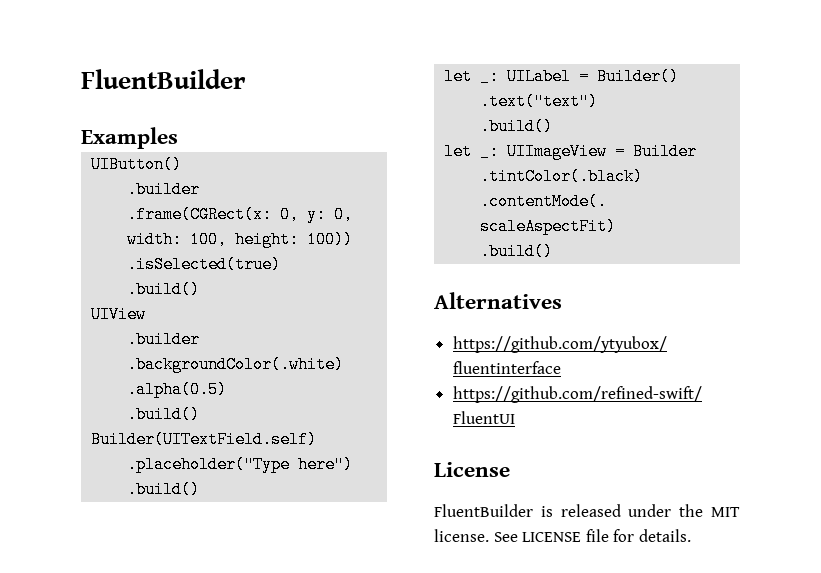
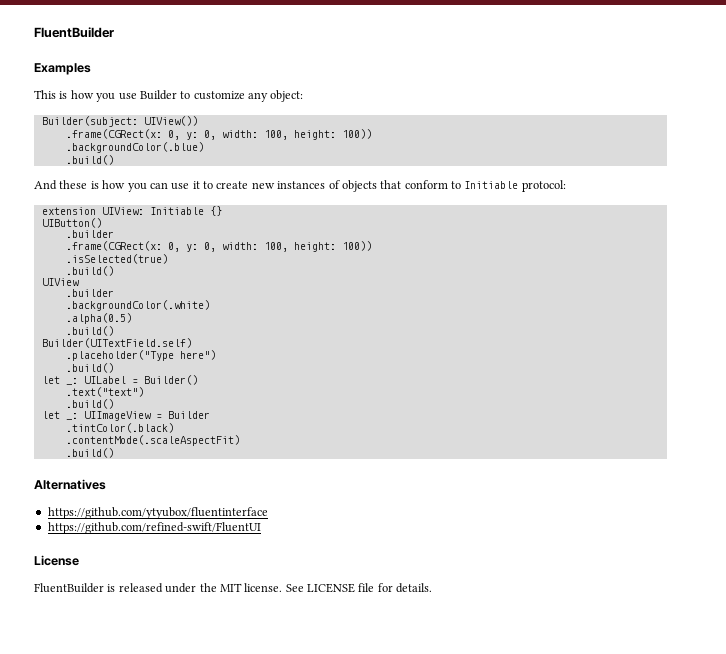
+ This is how you use Builder to customize any object:
+ Builder(subject: UIView())
+ .frame(CGRect(x: 0, y: 0, width: 100, height: 100))
+ .backgroundColor(.blue)
+ .build()
+ And these is how you can use it to create new instances of objects that conform to Initiable protocol:
+ extension UIView: Initiable {}

